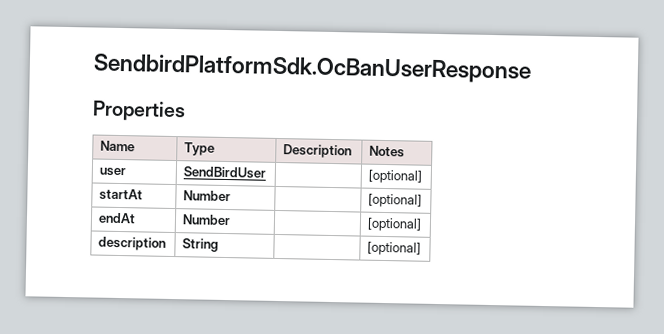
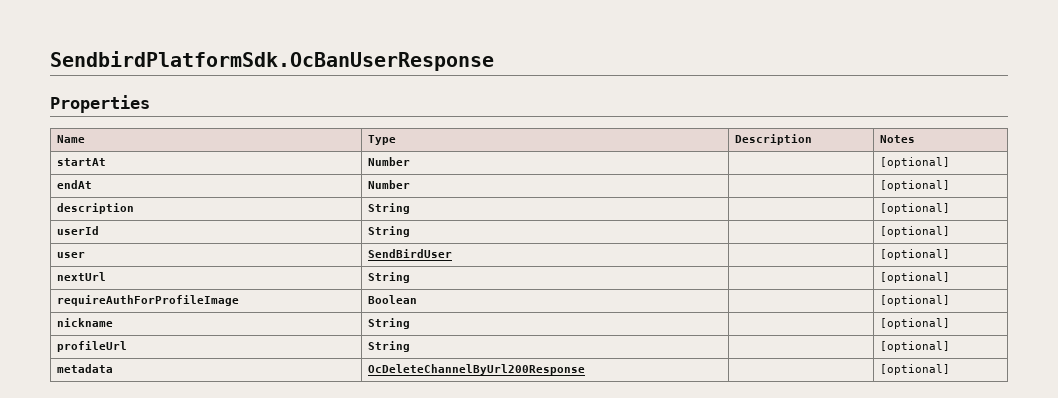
- user | SendBirdUser | | [optional]
+ userId | String | | [optional]
+ user | SendBirdUser | | [optional]
+ nextUrl | String | | [optional]
+ requireAuthForProfileImage | Boolean | | [optional]
+ nickname | String | | [optional]
+ profileUrl | String | | [optional]
+ metadata | OcDeleteChannelByUrl200Response | | [optional]

